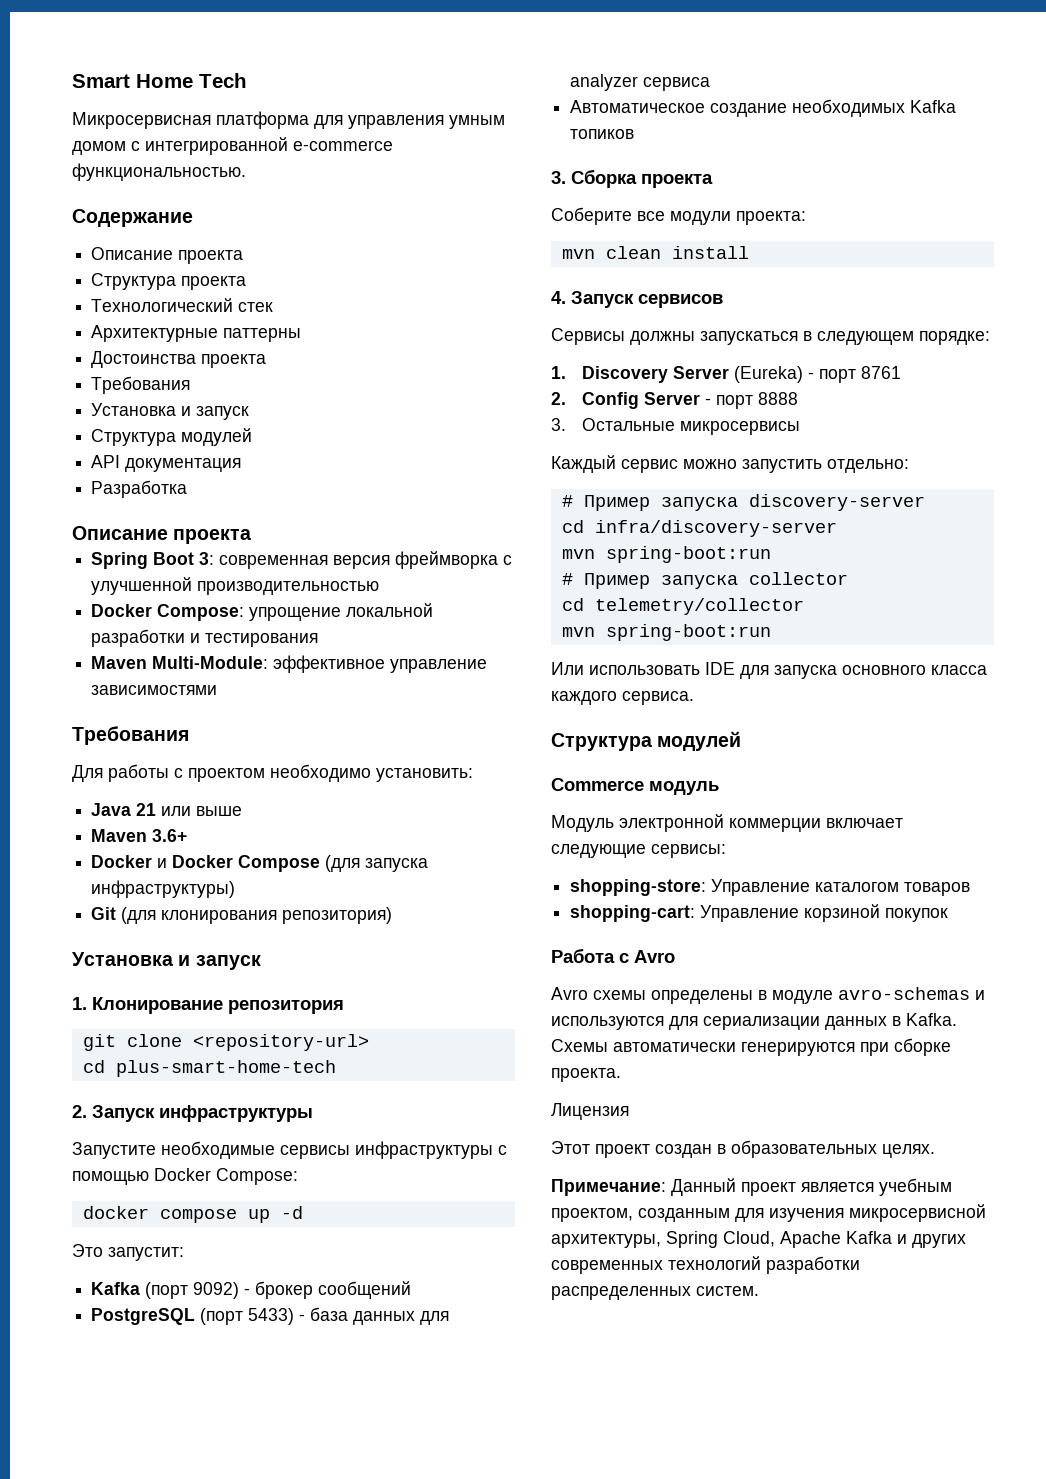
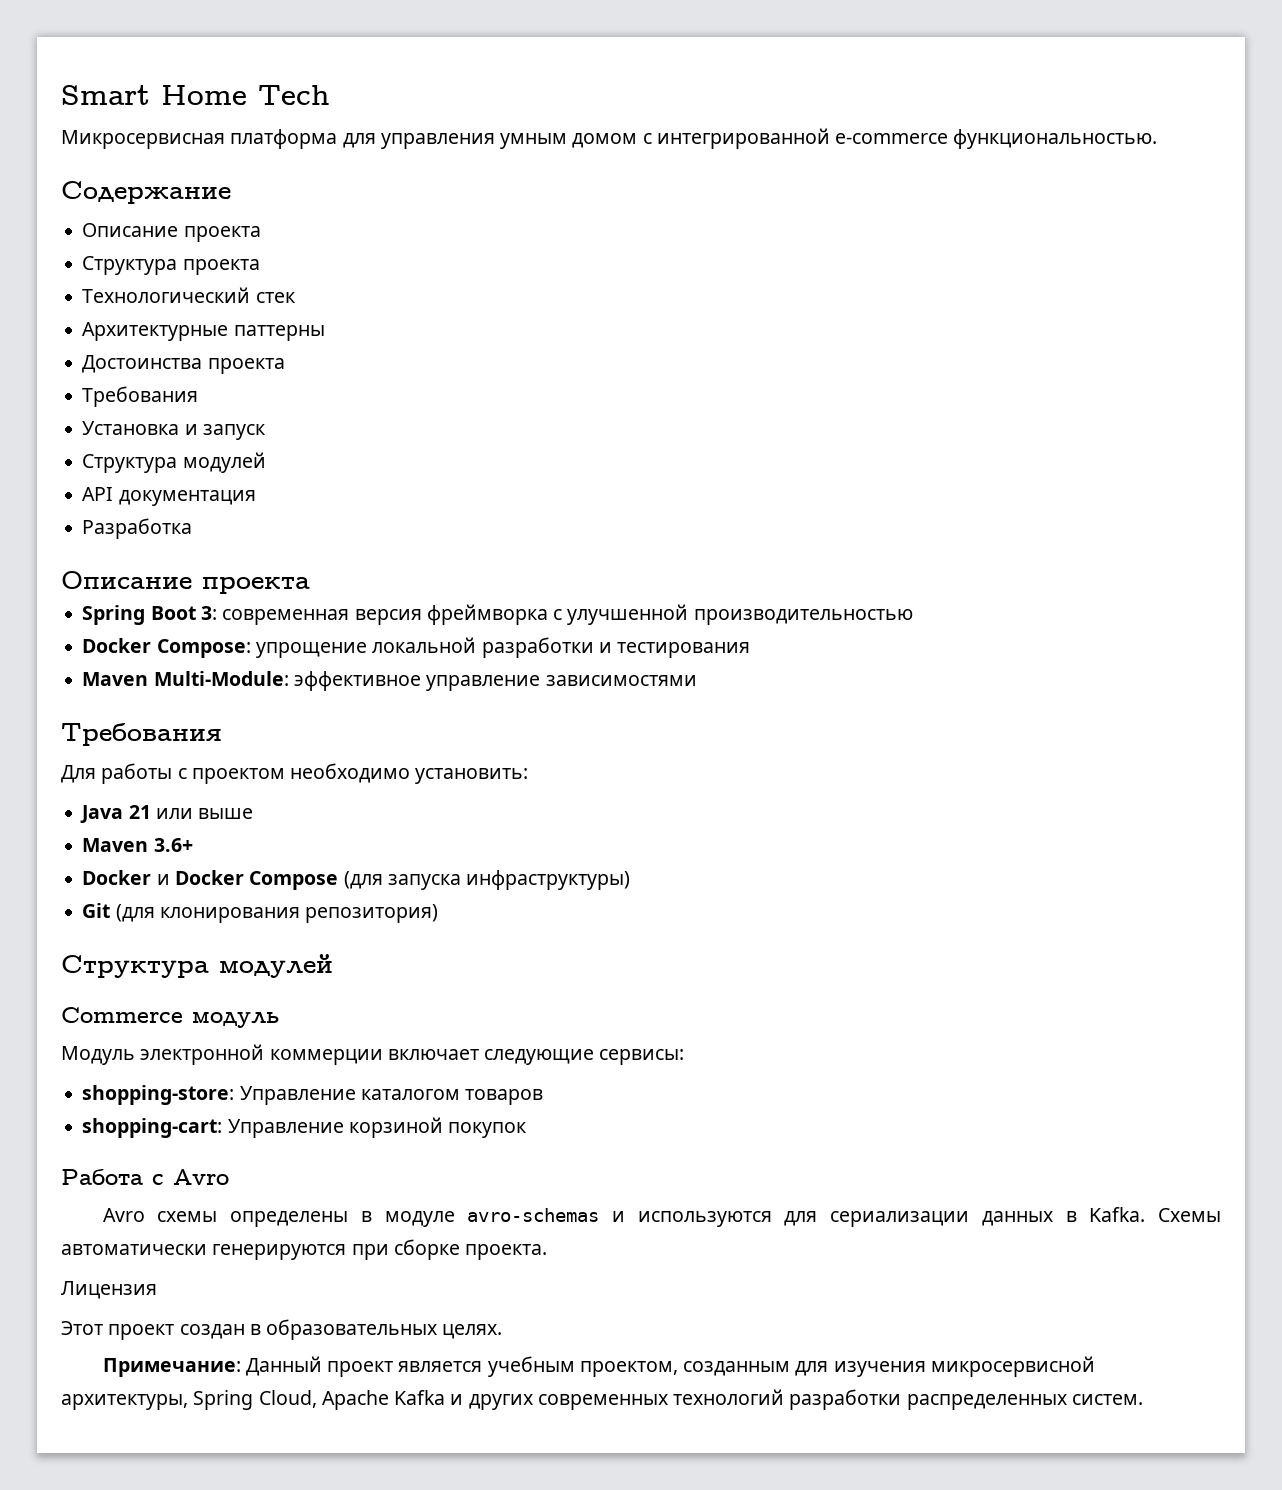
  Git (для клонирования репозитория)
- Установка и запуск
- 1. Клонирование репозитория
- git clone <repository-url>
- cd plus-smart-home-tech
- 2. Запуск инфраструктуры
- Запустите необходимые сервисы инфраструктуры с помощью Docker Compose:
- docker compose up -d
- Это запустит:
- Kafka (порт 9092) - брокер сообщений
- PostgreSQL (порт 5433) - база данных для analyzer сервиса
- Автоматическое создание необходимых Kafka топиков
- 3. Сборка проекта
- Соберите все модули проекта:
- mvn clean install
- 4. Запуск сервисов
- Сервисы должны запускаться в следующем порядке:
- 1. Discovery Server (Eureka) - порт 8761
- 2. Config Server - порт 8888
- 3. Остальные микросервисы
- Каждый сервис можно запустить отдельно:
- # Пример запуска discovery-server
- cd infra/discovery-server
- mvn spring-boot:run
- # Пример запуска collector
- cd telemetry/collector
- mvn spring-boot:run
- Или использовать IDE для запуска основного класса каждого сервиса.

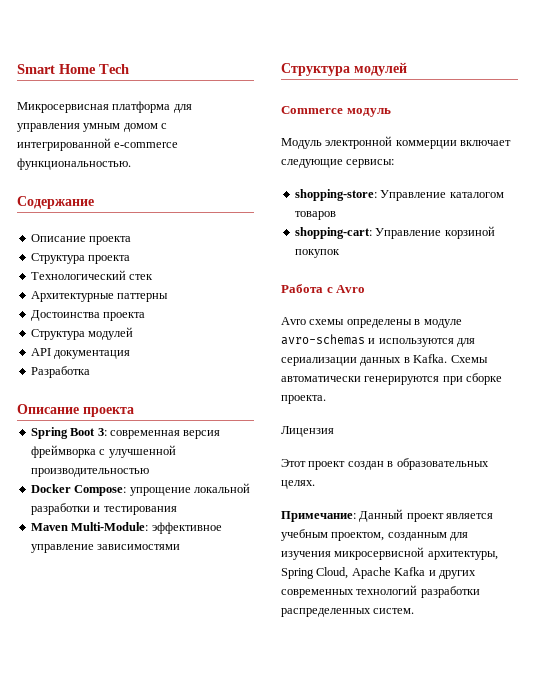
  Достоинства проекта
- Требования
- Установка и запуск
  Maven Multi-Module: эффективное управление зависимостями
- Требования
- Для работы с проектом необходимо установить:
- Java 21 или выше
- Maven 3.6+
- Docker и Docker Compose (для запуска инфраструктуры)
- Git (для клонирования репозитория)

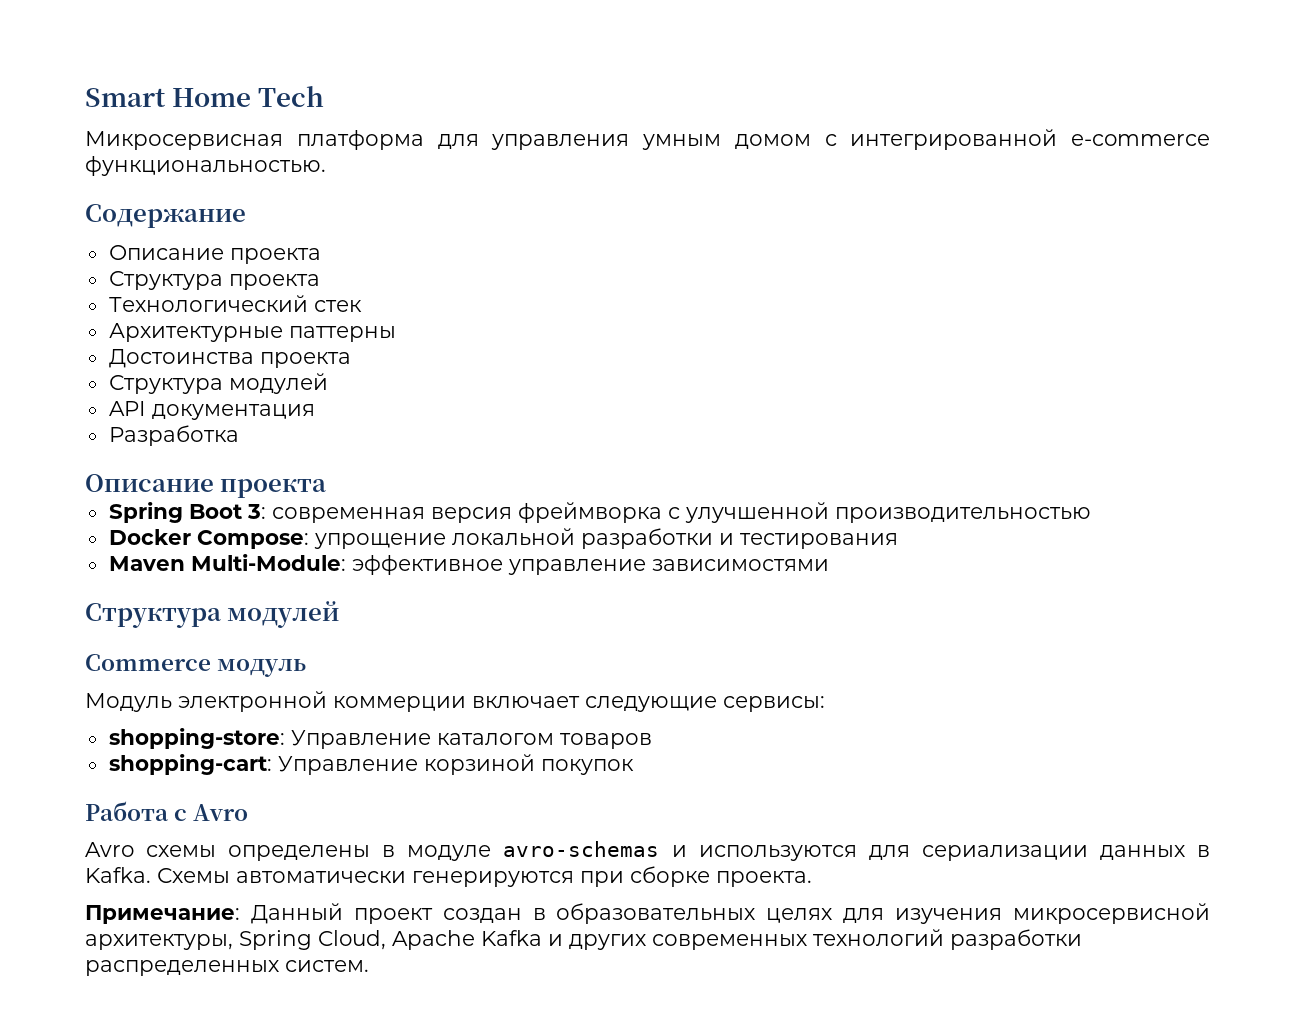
- Лицензия
- Этот проект создан в образовательных целях.
- Примечание: Данный проект является учебным проектом, созданным для изучения микросервисной архитектуры, Spring Cloud, Apache Kafka и других современных технологий разработки распределенных систем.
+ Примечание: Данный проект создан в образовательных целях для изучения микросервисной архитектуры, Spring Cloud, Apache Kafka и других современных технологий разработки распределенных систем.

